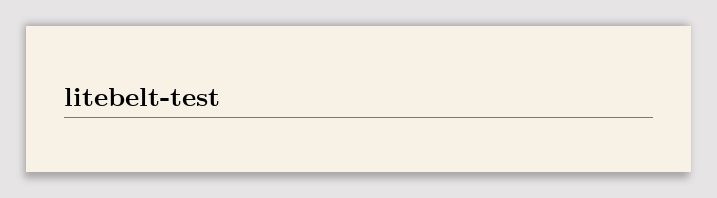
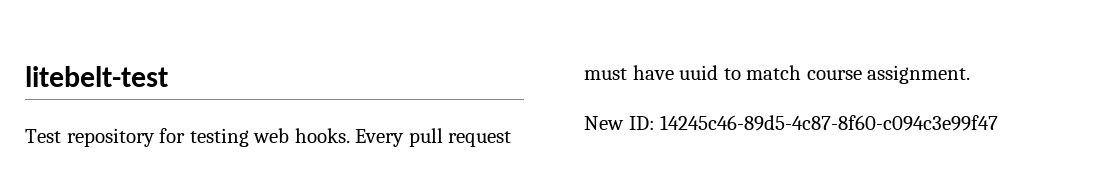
+ Test repository for testing web hooks. Every pull request must have uuid to match course assignment.
+ New ID: 14245c46-89d5-4c87-8f60-c094c3e99f47

